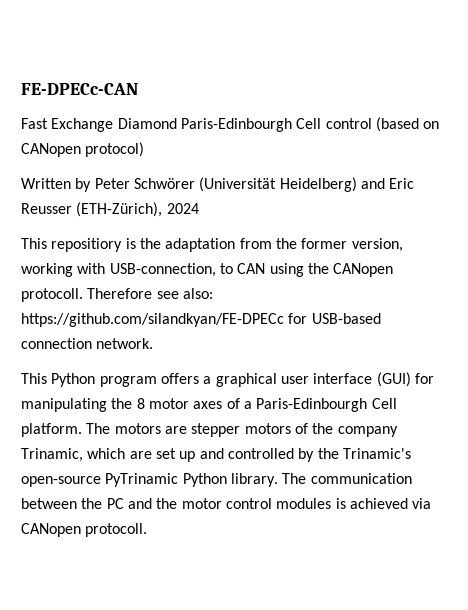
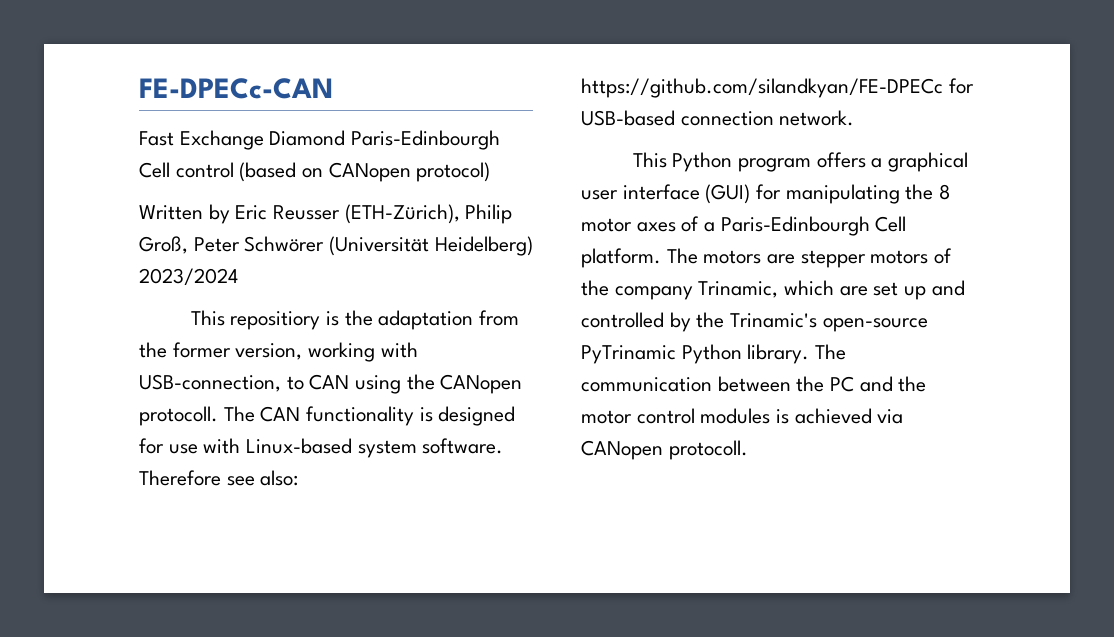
- Written by Peter Schwörer (Universität Heidelberg) and Eric Reusser (ETH-Zürich), 2024
+ Written by Eric Reusser (ETH-Zürich), Philip Groß, Peter Schwörer (Universität Heidelberg) 2023/2024
+ The CAN functionality is designed for use with Linux-based system software.

